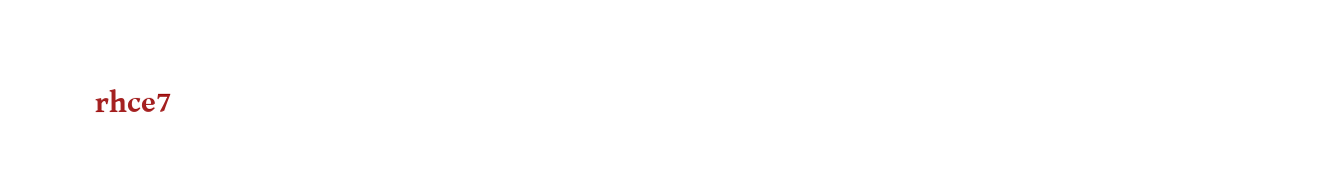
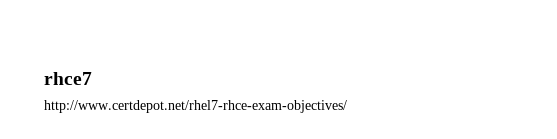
+ http://www.certdepot.net/rhel7-rhce-exam-objectives/

